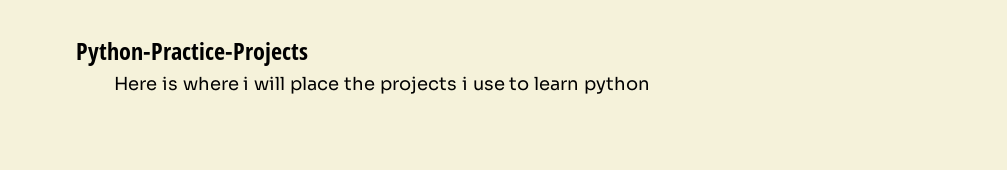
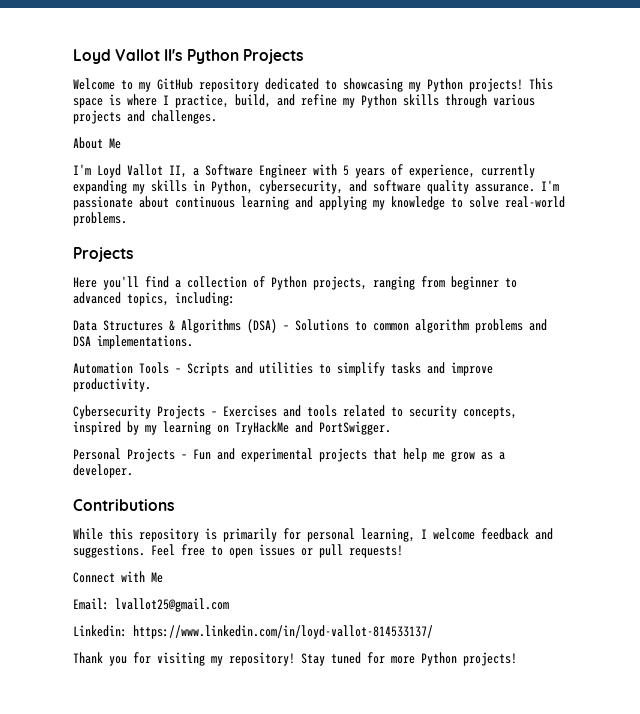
- Python-Practice-Projects
- Here is where i will place the projects i use to learn python
+ Loyd Vallot II's Python Projects
+ Welcome to my GitHub repository dedicated to showcasing my Python projects! This space is where I practice, build, and refine my Python skills through various projects and challenges.
+ About Me
+ I'm Loyd Vallot II, a Software Engineer with 5 years of experience, currently expanding my skills in Python, cybersecurity, and software quality assurance. I'm passionate about continuous learning and applying my knowledge to solve real-world problems.
+ Projects
+ Here you'll find a collection of Python projects, ranging from beginner to advanced topics, including:
+ Data Structures & Algorithms (DSA) – Solutions to common algorithm problems and DSA implementations.
+ Automation Tools – Scripts and utilities to simplify tasks and improve productivity.
+ Cybersecurity Projects – Exercises and tools related to security concepts, inspired by my learning on TryHackMe and PortSwigger.
+ Personal Projects – Fun and experimental projects that help me grow as a developer.
+ Contributions
+ While this repository is primarily for personal learning, I welcome feedback and suggestions. Feel free to open issues or pull requests!
+ Connect with Me
+ Email: lvallot25@gmail.com
+ Linkedin: https://www.linkedin.com/in/loyd-vallot-814533137/
+ Thank you for visiting my repository! Stay tuned for more Python projects!

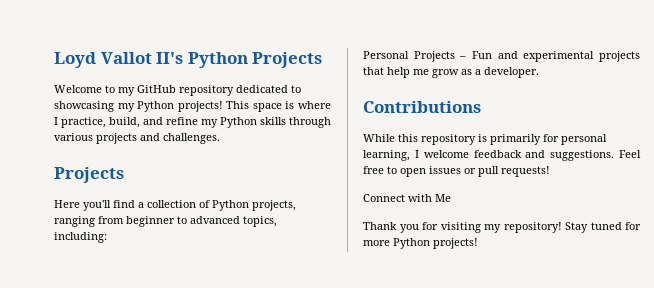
- About Me
- I'm Loyd Vallot II, a Software Engineer with 5 years of experience, currently expanding my skills in Python, cybersecurity, and software quality assurance. I'm passionate about continuous learning and applying my knowledge to solve real-world problems.
- Data Structures & Algorithms (DSA) – Solutions to common algorithm problems and DSA implementations.
- Automation Tools – Scripts and utilities to simplify tasks and improve productivity.
- Cybersecurity Projects – Exercises and tools related to security concepts, inspired by my learning on TryHackMe and PortSwigger.
- Email: lvallot25@gmail.com
- Linkedin: https://www.linkedin.com/in/loyd-vallot-814533137/

